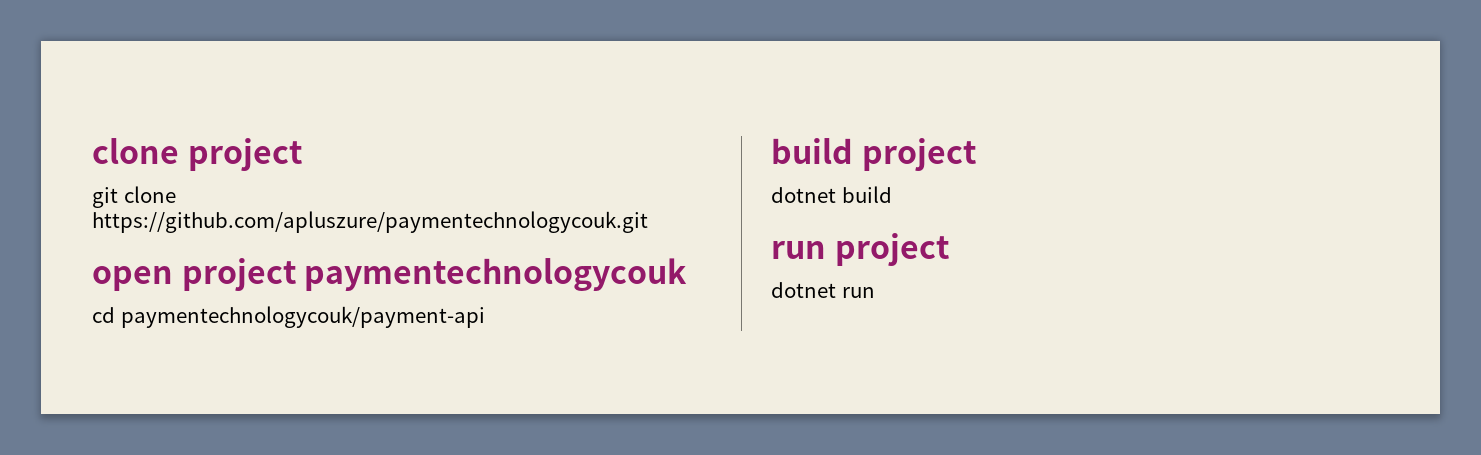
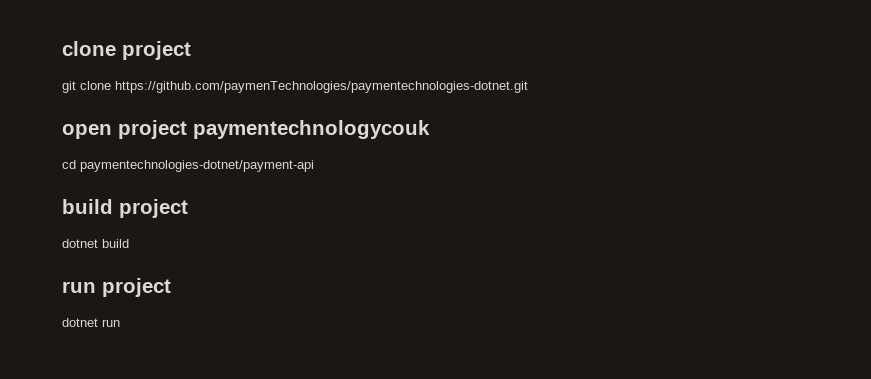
- git clone https://github.com/apluszure/paymentechnologycouk.git
+ git clone https://github.com/paymenTechnologies/paymentechnologies-dotnet.git
- cd paymentechnologycouk/payment-api
+ cd paymentechnologies-dotnet/payment-api

